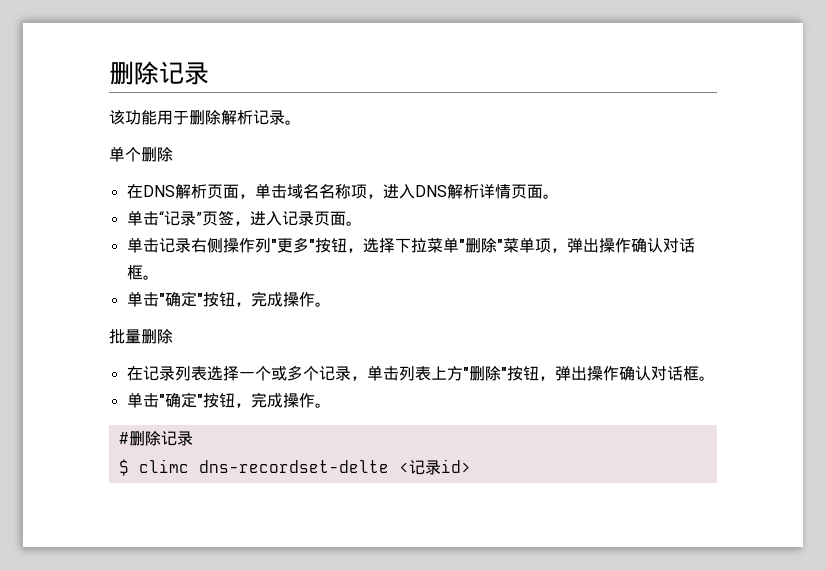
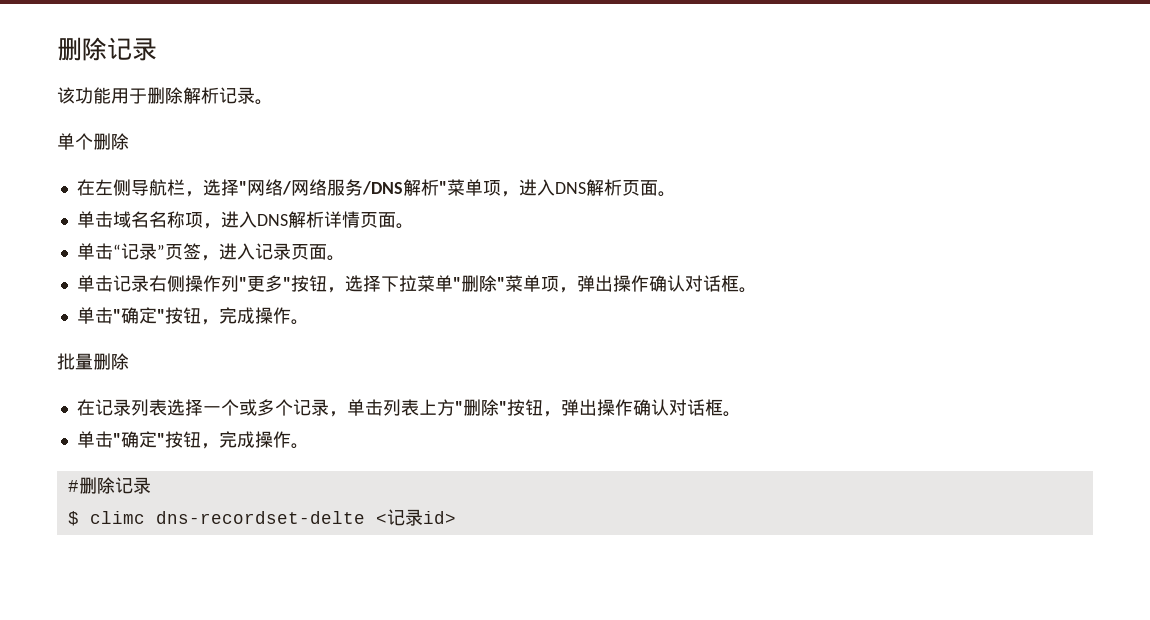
- 在DNS解析页面，单击域名名称项，进入DNS解析详情页面。
+ 在左侧导航栏，选择"网络/网络服务/DNS解析"菜单项，进入DNS解析页面。
+ 单击域名名称项，进入DNS解析详情页面。

